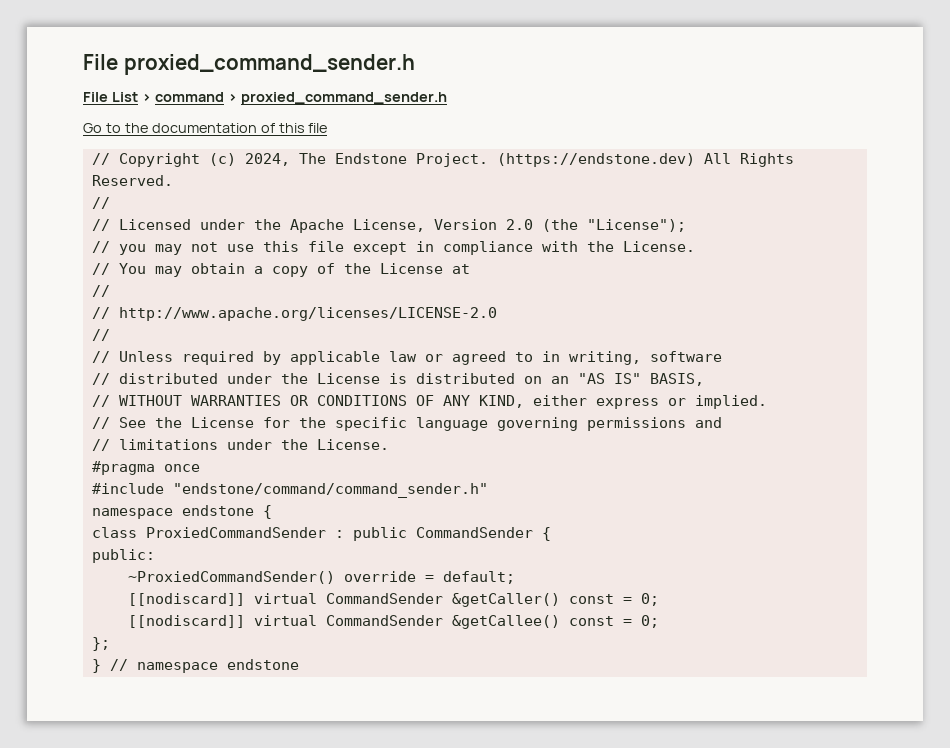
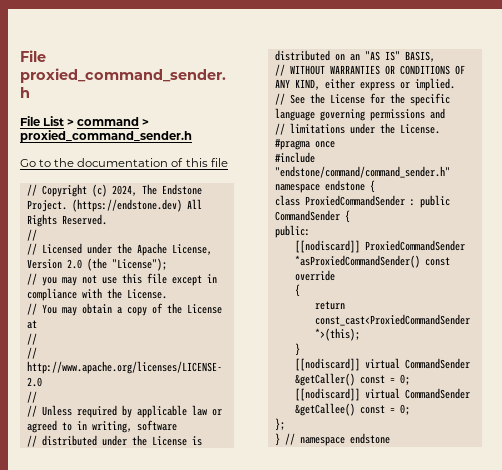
- ~ProxiedCommandSender() override = default;
+ [[nodiscard]] ProxiedCommandSender *asProxiedCommandSender() const override
+ {
+ return const_cast<ProxiedCommandSender *>(this);
+ }

